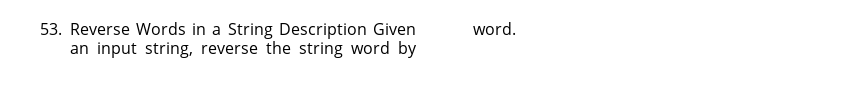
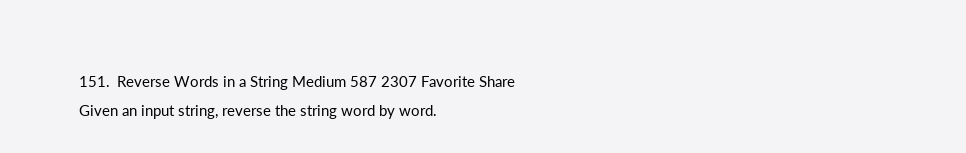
- 53. Reverse Words in a String Description Given an input string, reverse the string word by word.
+ 151. Reverse Words in a String Medium 587 2307 Favorite Share
+ Given an input string, reverse the string word by word.

